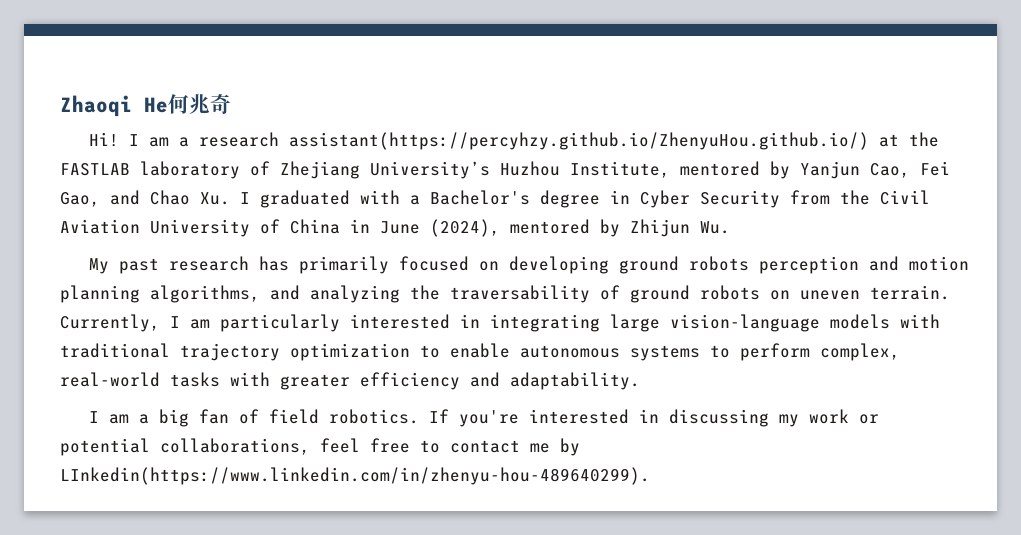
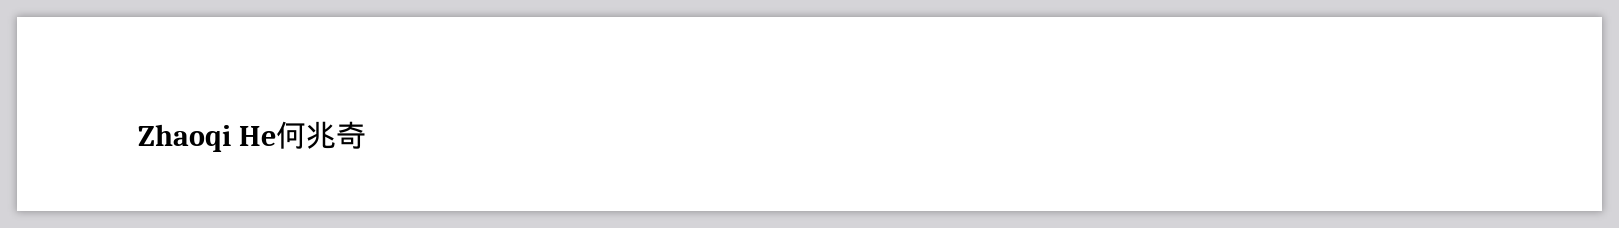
- Hi! I am a research assistant(https://percyhzy.github.io/ZhenyuHou.github.io/) at the FASTLAB laboratory of Zhejiang University’s Huzhou Institute, mentored by Yanjun Cao, Fei Gao, and Chao Xu. I graduated with a Bachelor's degree in Cyber Security from the Civil Aviation University of China in June (2024), mentored by Zhijun Wu.
- My past research has primarily focused on developing ground robots perception and motion planning algorithms, and analyzing the traversability of ground robots on uneven terrain. Currently, I am particularly interested in integrating large vision-language models with traditional trajectory optimization to enable autonomous systems to perform complex, real-world tasks with greater efficiency and adaptability.
- I am a big fan of field robotics. If you're interested in discussing my work or potential collaborations, feel free to contact me by LInkedin(https://www.linkedin.com/in/zhenyu-hou-489640299).

